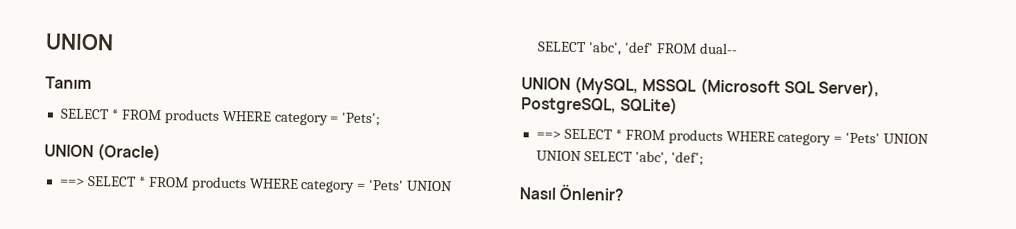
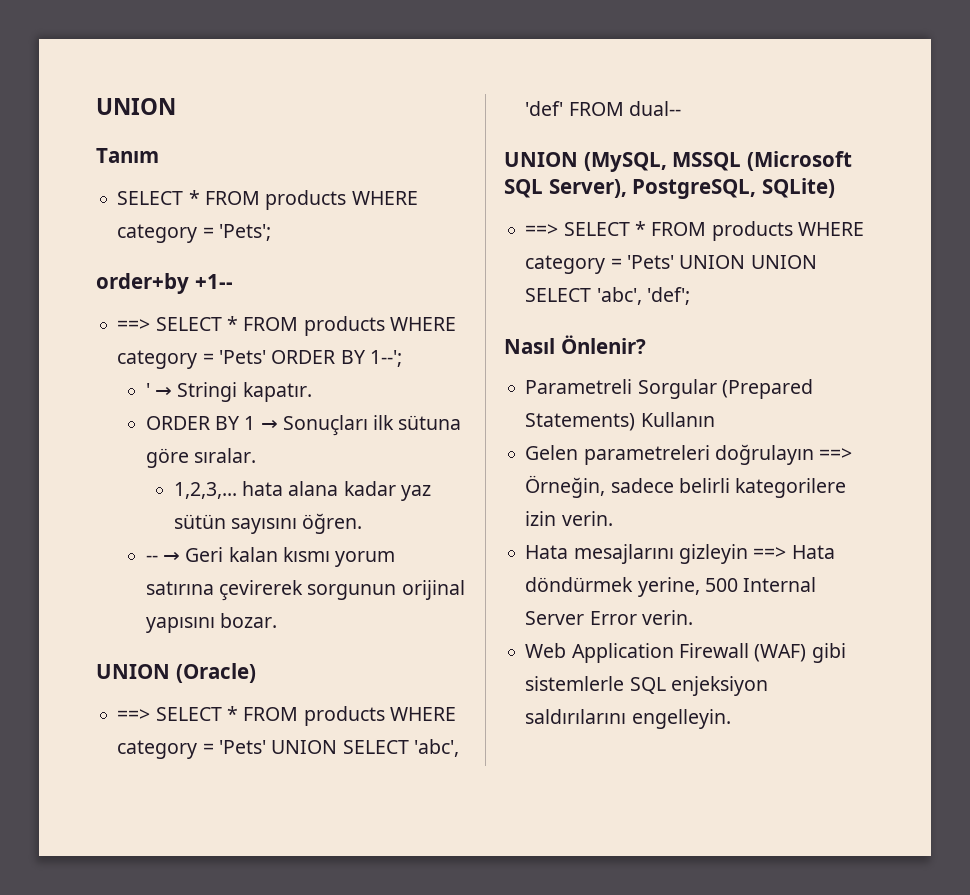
+ order+by +1--
+ ==> SELECT * FROM products WHERE category = 'Pets' ORDER BY 1--';
+ ' → Stringi kapatır.
+ ORDER BY 1 → Sonuçları ilk sütuna göre sıralar.
+ 1,2,3,... hata alana kadar yaz sütün sayısını öğren.
+ -- → Geri kalan kısmı yorum satırına çevirerek sorgunun orijinal yapısını bozar.
+ Parametreli Sorgular (Prepared Statements) Kullanın
+ Gelen parametreleri doğrulayın ==> Örneğin, sadece belirli kategorilere izin verin.
+ Hata mesajlarını gizleyin ==> Hata döndürmek yerine, 500 Internal Server Error verin.
+ Web Application Firewall (WAF) gibi sistemlerle SQL enjeksiyon saldırılarını engelleyin.

